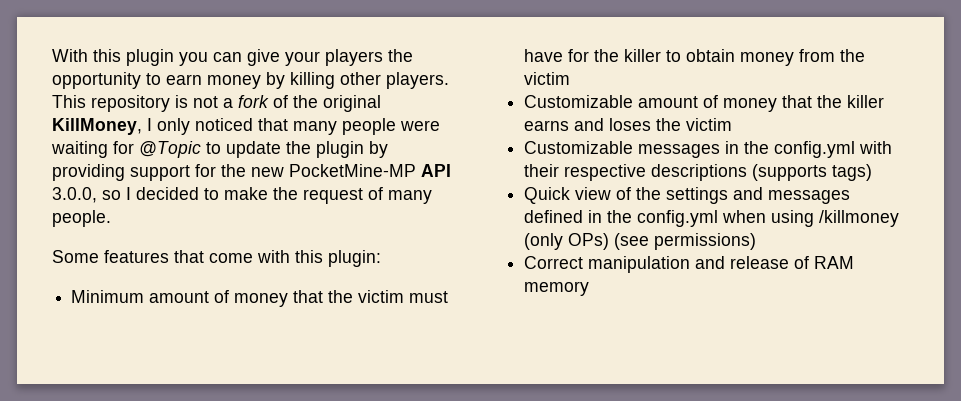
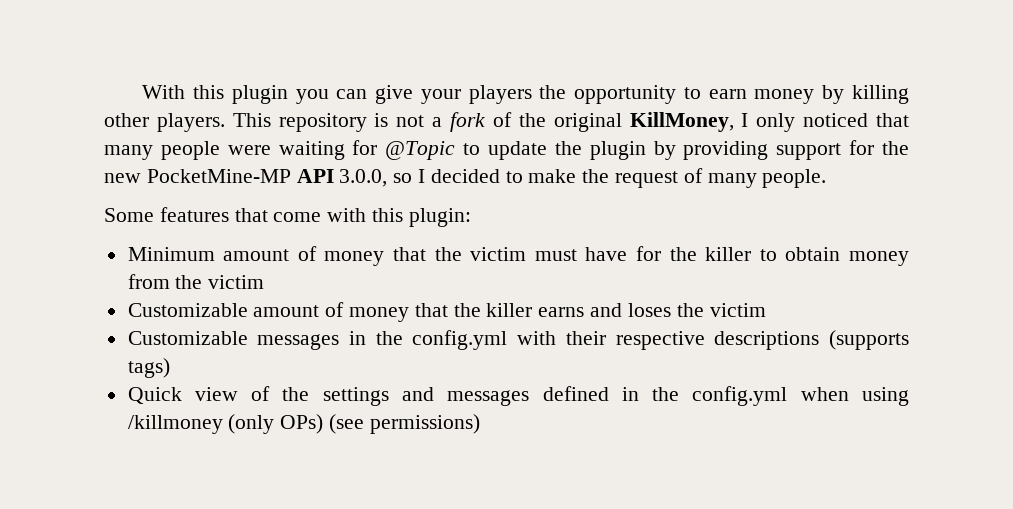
- Correct manipulation and release of RAM memory

